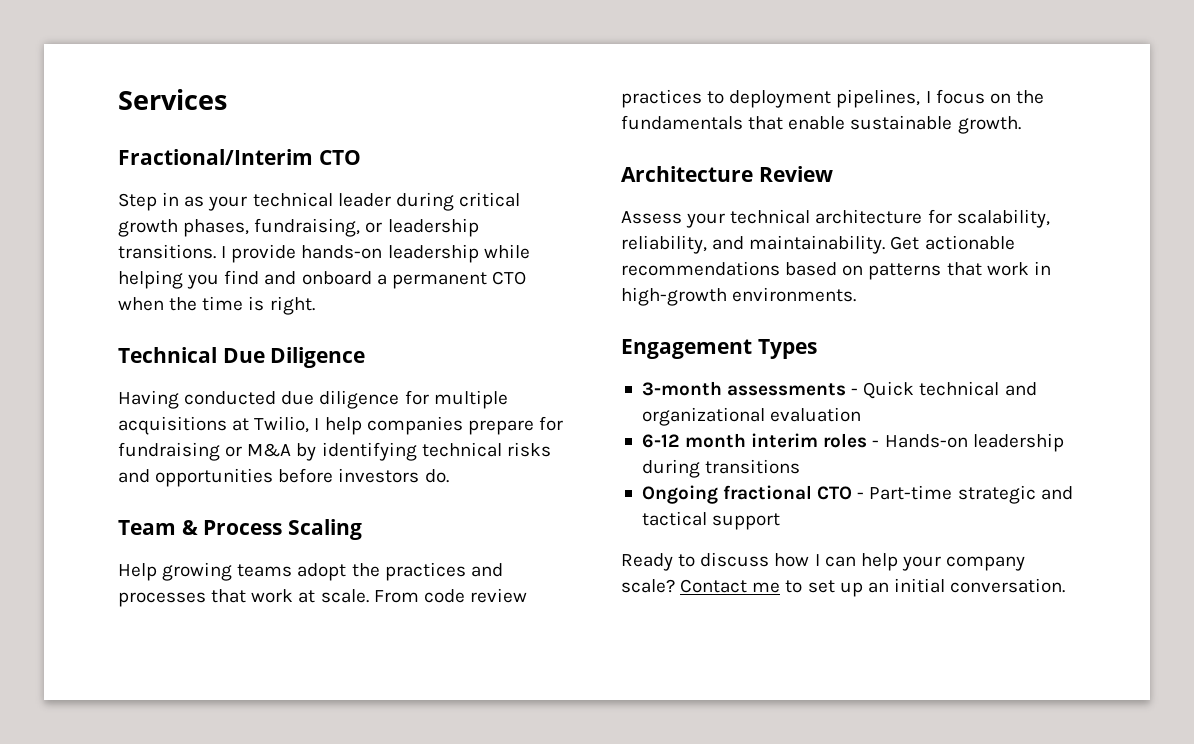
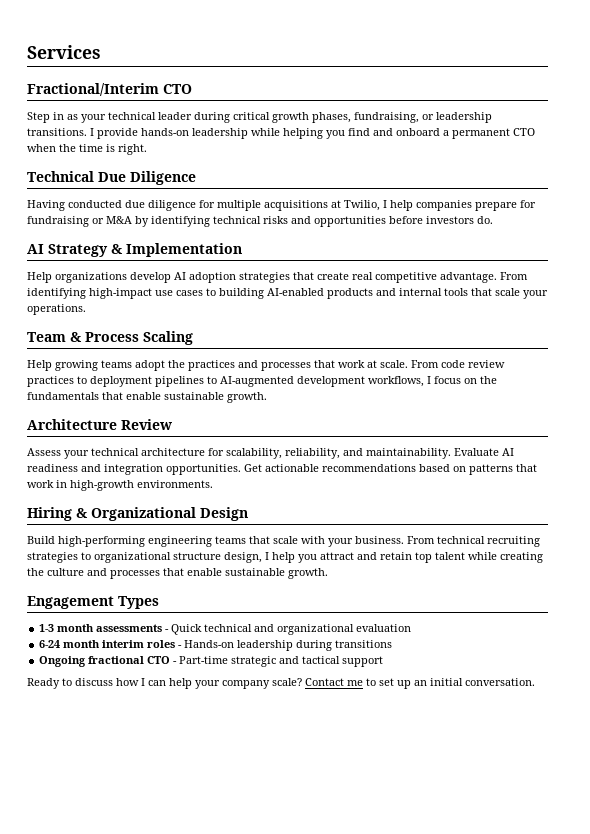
+ AI Strategy & Implementation
+ Help organizations develop AI adoption strategies that create real competitive advantage. From identifying high-impact use cases to building AI-enabled products and internal tools that scale your operations.
- From code review practices to deployment pipelines, I focus on the fundamentals that enable sustainable growth.
+ From code review practices to deployment pipelines to AI-augmented development workflows, I focus on the fundamentals that enable sustainable growth.
+ Evaluate AI readiness and integration opportunities.
+ Hiring & Organizational Design
+ Build high-performing engineering teams that scale with your business. From technical recruiting strategies to organizational structure design, I help you attract and retain top talent while creating the culture and processes that enable sustainable growth.
- 3-month assessments - Quick technical and organizational evaluation
+ 1-3 month assessments - Quick technical and organizational evaluation
- 6-12 month interim roles - Hands-on leadership during transitions
+ 6-24 month interim roles - Hands-on leadership during transitions

